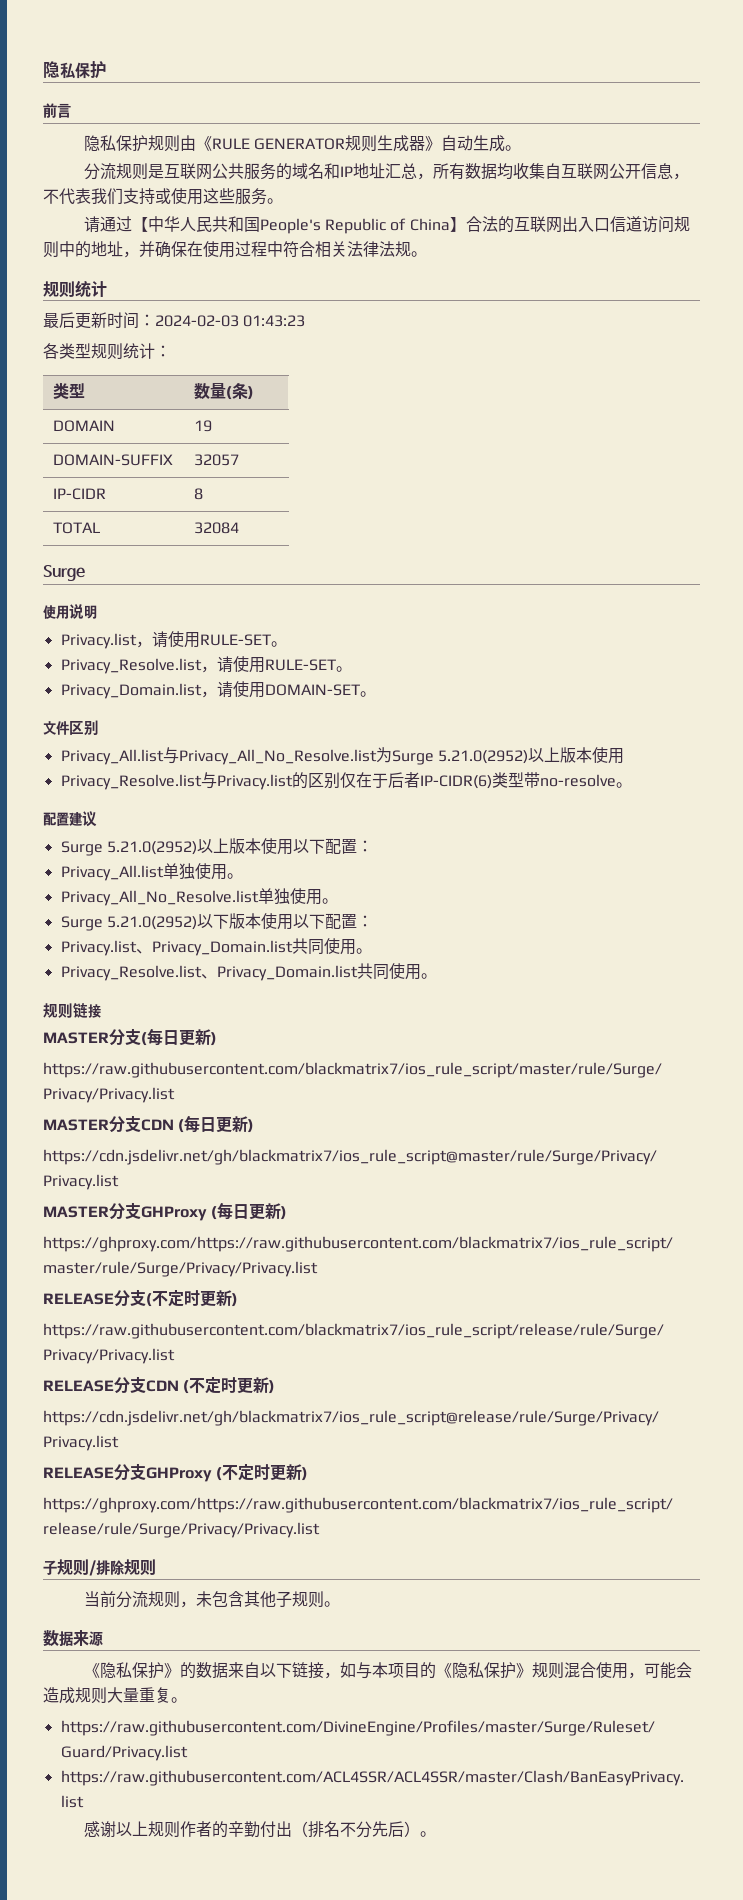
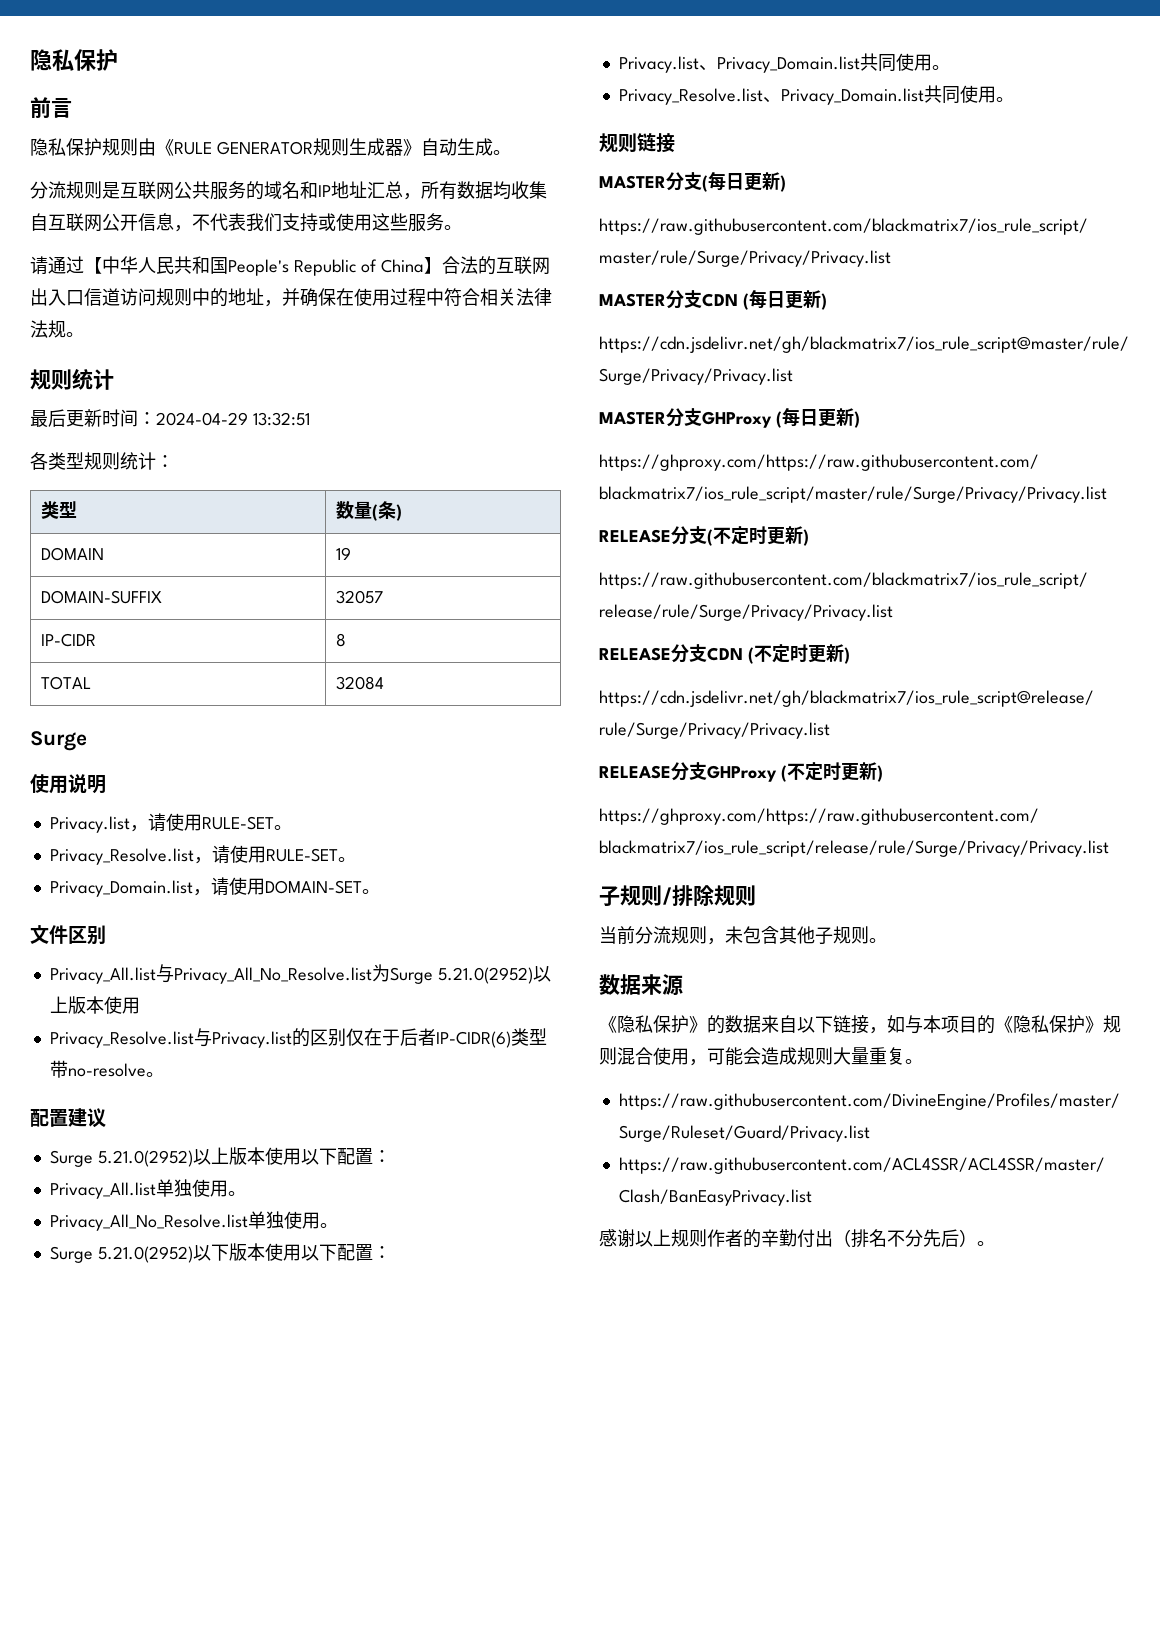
- 最后更新时间：2024-02-03 01:43:23
+ 最后更新时间：2024-04-29 13:32:51

